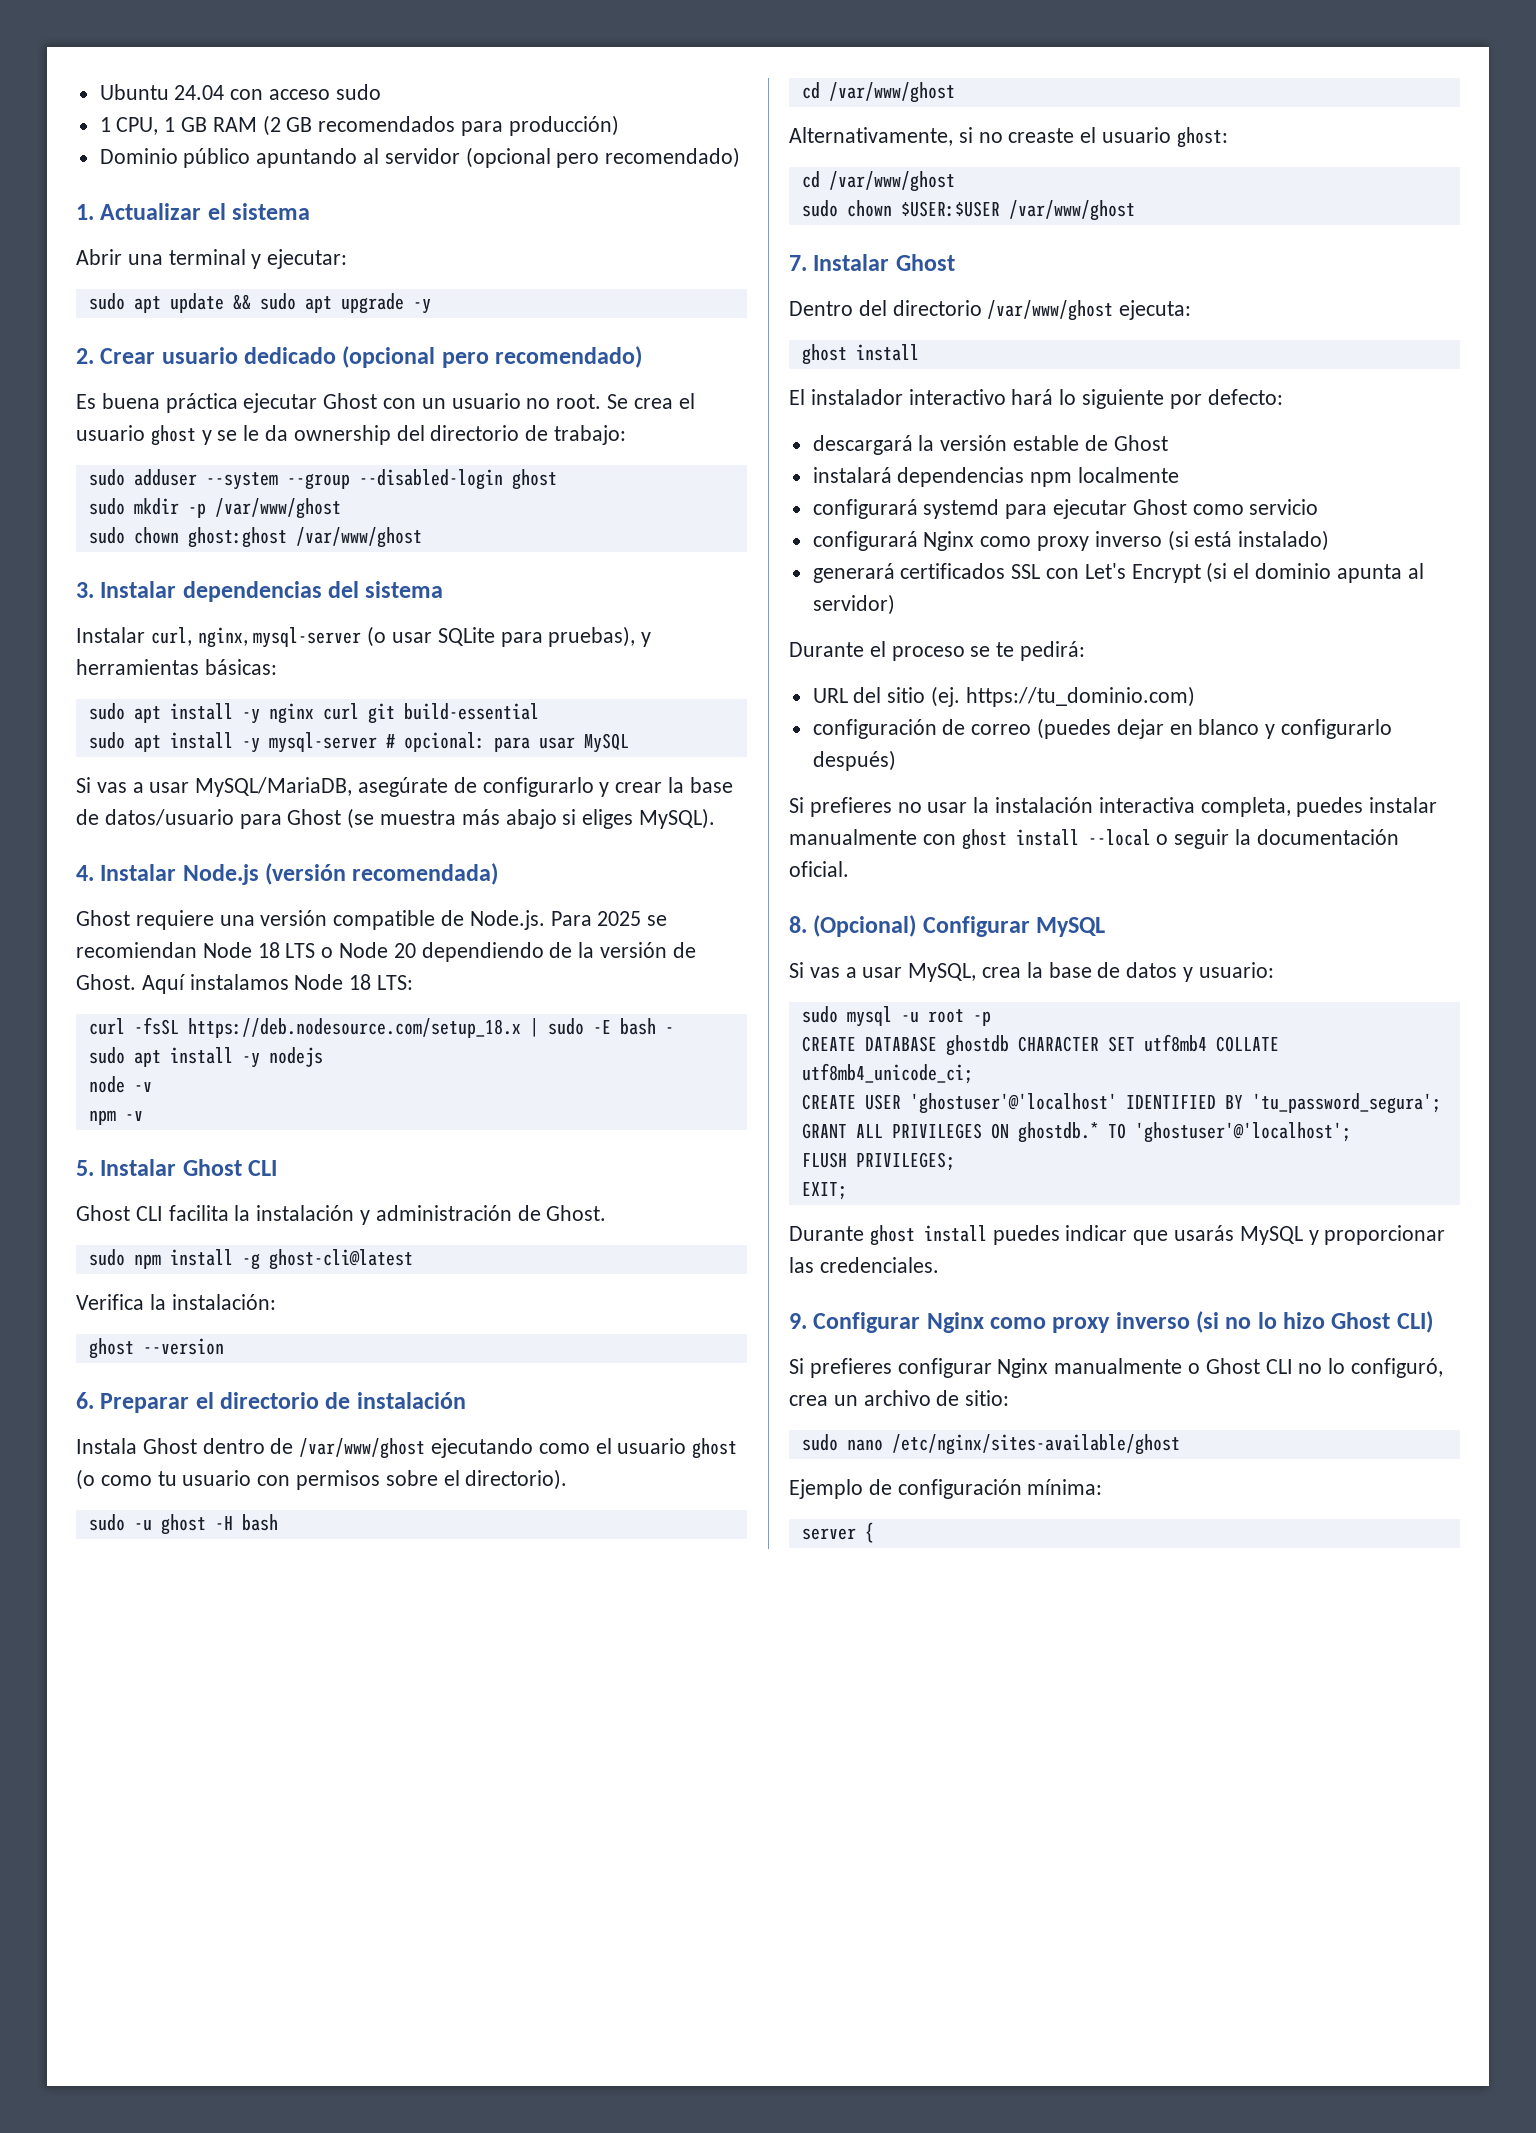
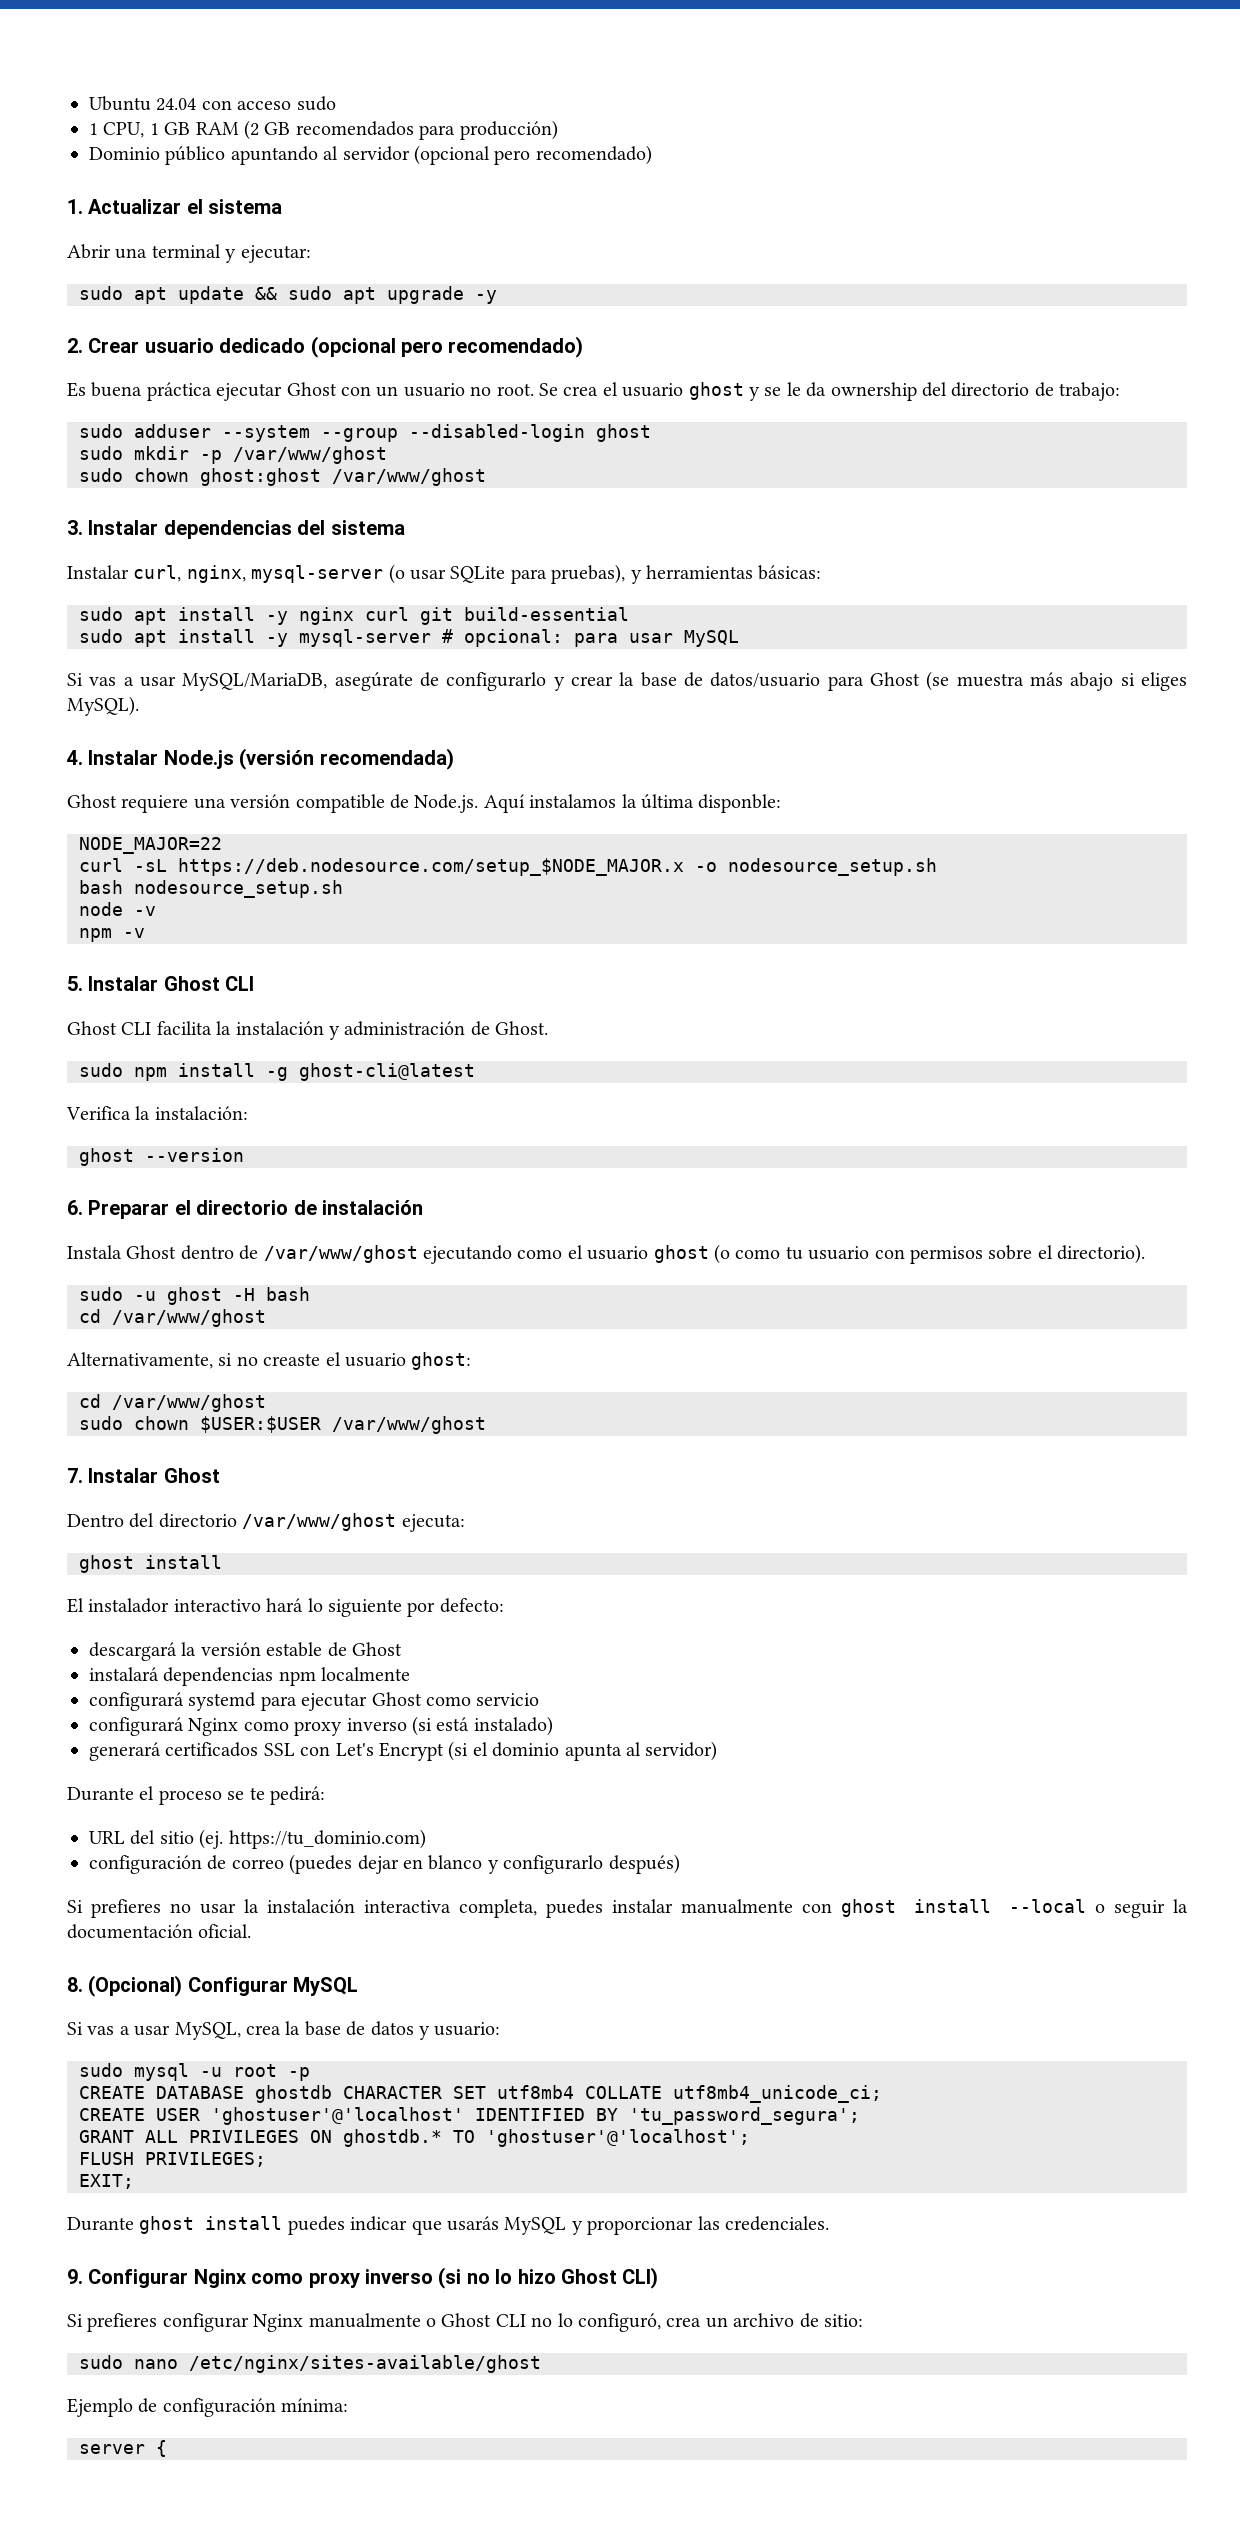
- Ghost requiere una versión compatible de Node.js. Para 2025 se recomiendan Node 18 LTS o Node 20 dependiendo de la versión de Ghost. Aquí instalamos Node 18 LTS:
- curl -fsSL https://deb.nodesource.com/setup_18.x | sudo -E bash -
- sudo apt install -y nodejs
+ Ghost requiere una versión compatible de Node.js. Aquí instalamos la última disponble:
+ NODE_MAJOR=22
+ curl -sL https://deb.nodesource.com/setup_$NODE_MAJOR.x -o nodesource_setup.sh
+ bash nodesource_setup.sh

